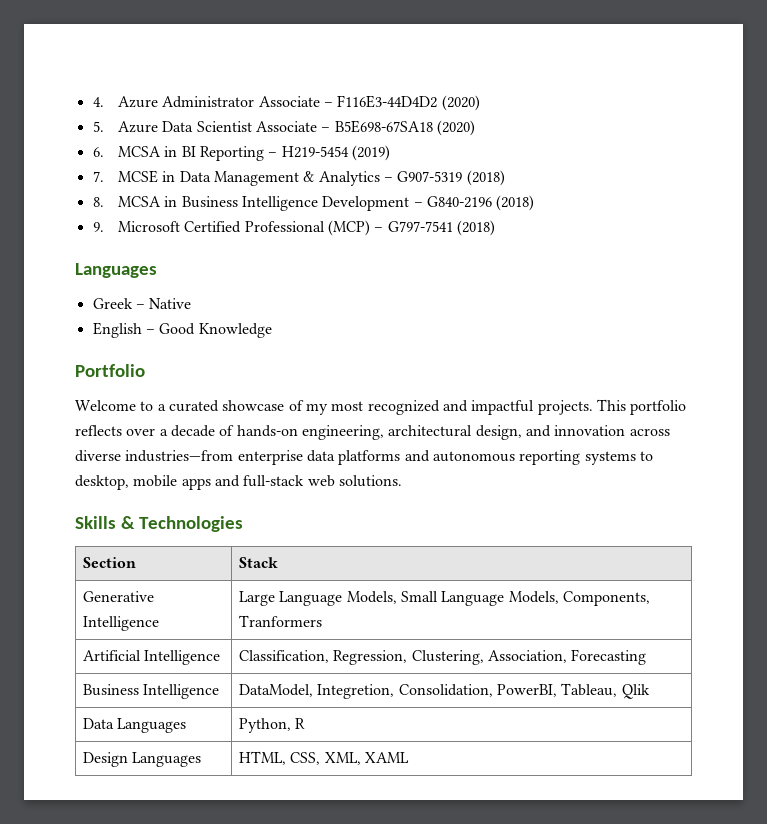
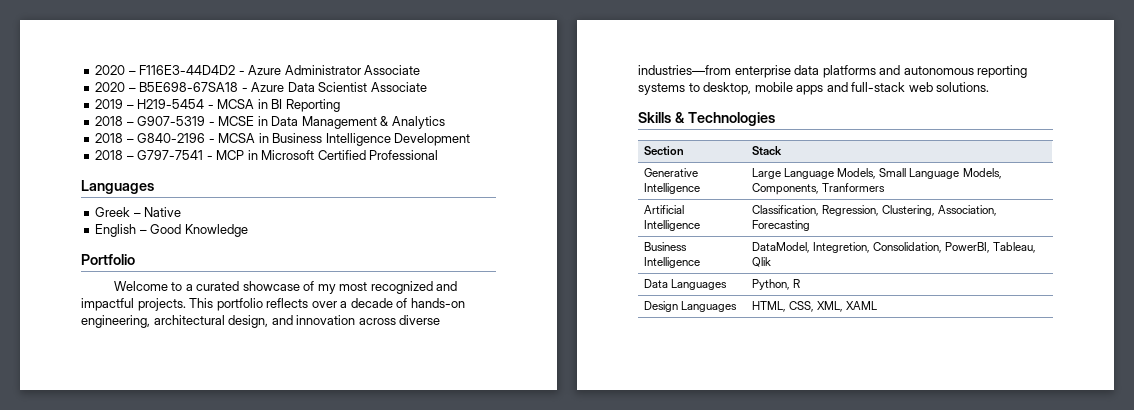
- 4. Azure Administrator Associate – F116E3-44D4D2 (2020)
- 5. Azure Data Scientist Associate – B5E698-67SA18 (2020)
- 6. MCSA in BI Reporting – H219-5454 (2019)
- 7. MCSE in Data Management & Analytics – G907-5319 (2018)
- 8. MCSA in Business Intelligence Development – G840-2196 (2018)
- 9. Microsoft Certified Professional (MCP) – G797-7541 (2018)
+ 2020 – F116E3-44D4D2 - Azure Administrator Associate
+ 2020 – B5E698-67SA18 - Azure Data Scientist Associate
+ 2019 – H219-5454 - MCSA in BI Reporting
+ 2018 – G907-5319 - MCSE in Data Management & Analytics
+ 2018 – G840-2196 - MCSA in Business Intelligence Development
+ 2018 – G797-7541 - MCP in Microsoft Certified Professional

